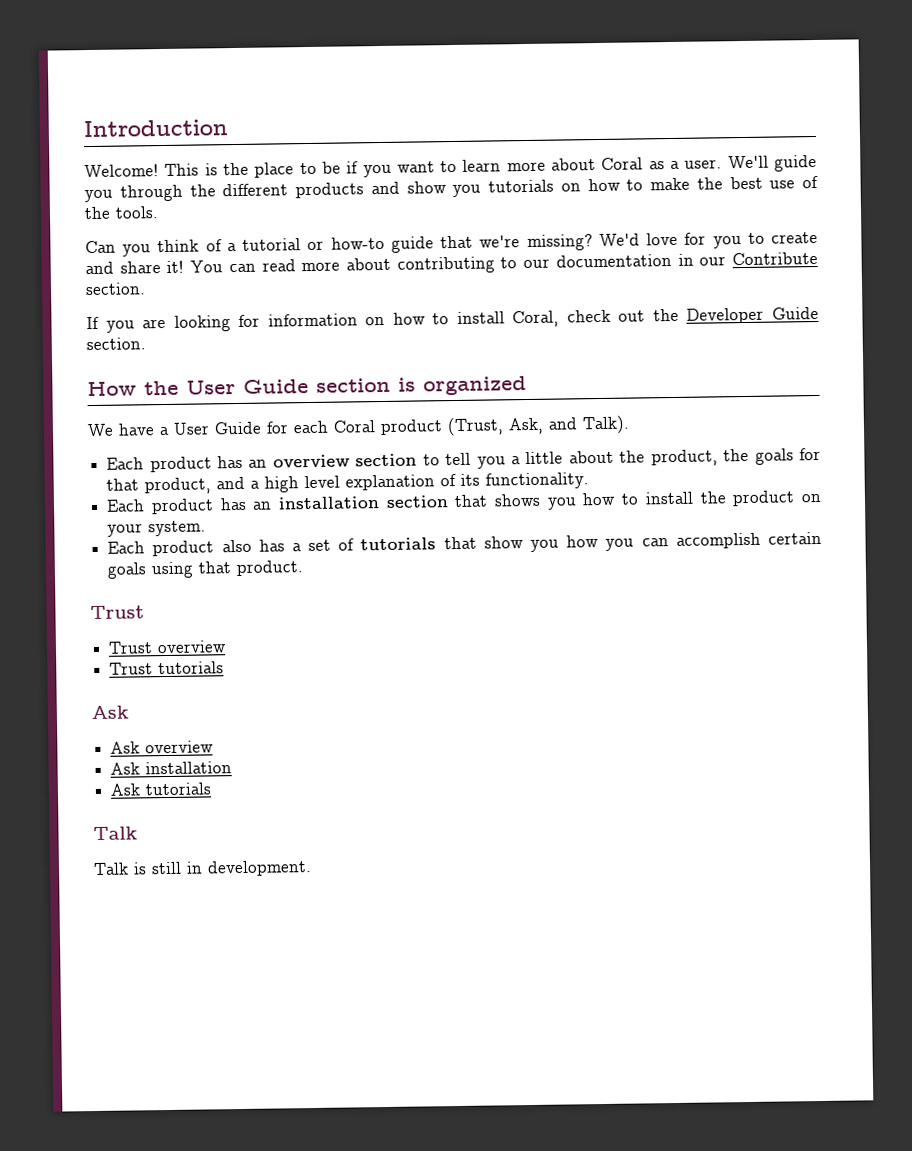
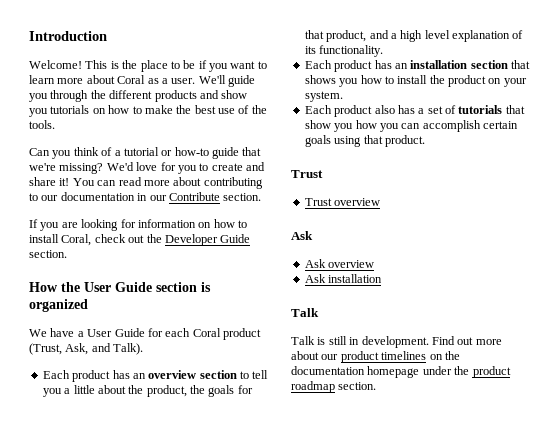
- Trust tutorials
- Ask tutorials
+ Find out more about our product timelines on the documentation homepage under the product roadmap section.

